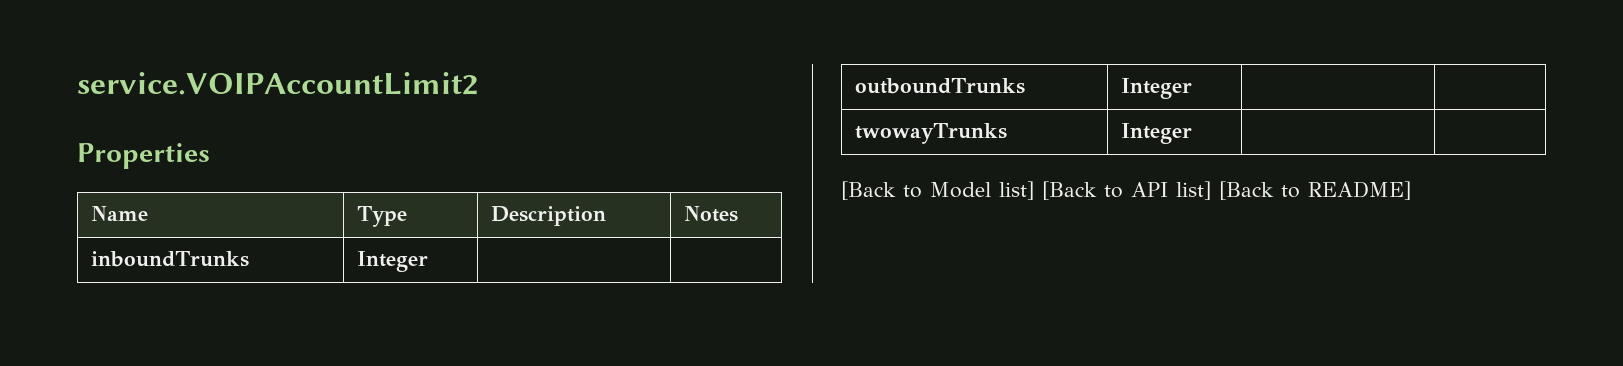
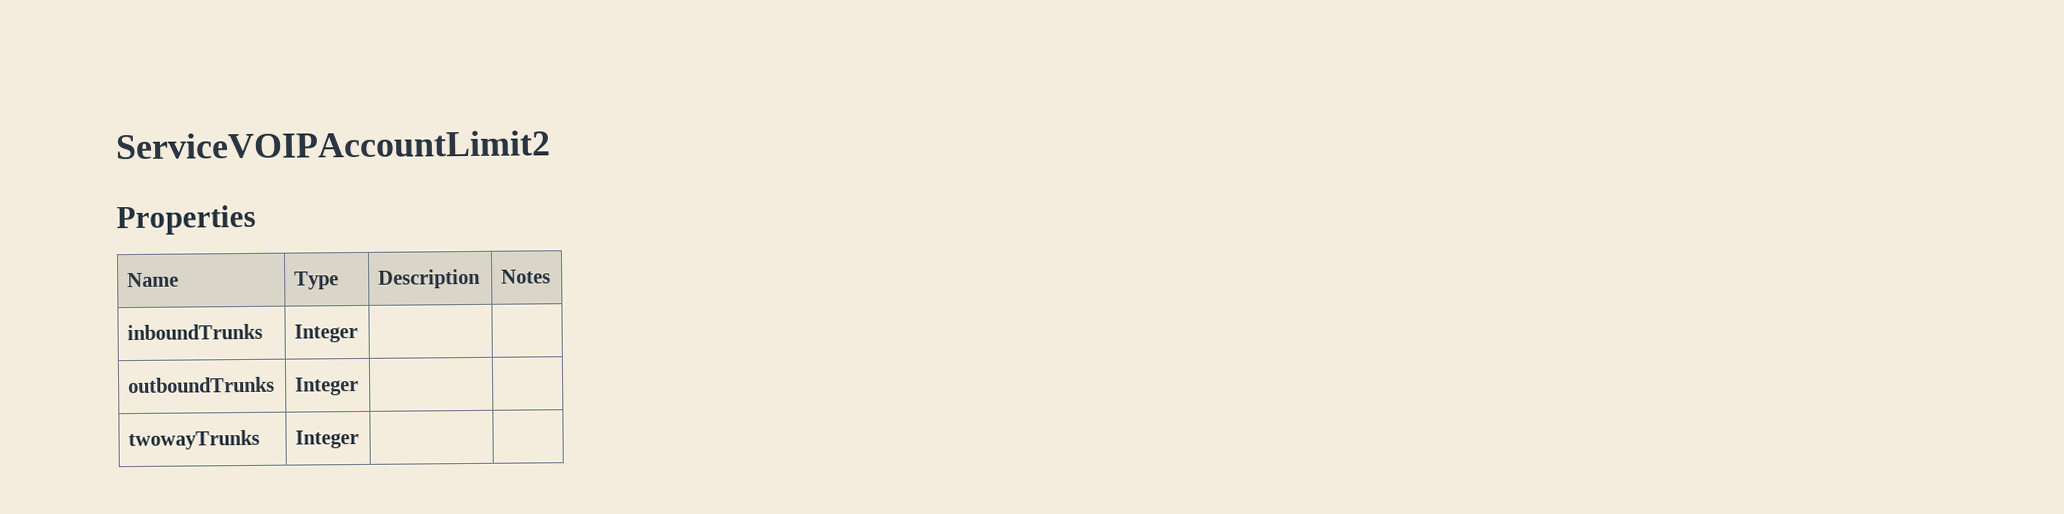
- service.VOIPAccountLimit2
+ ServiceVOIPAccountLimit2
- [Back to Model list] [Back to API list] [Back to README]

